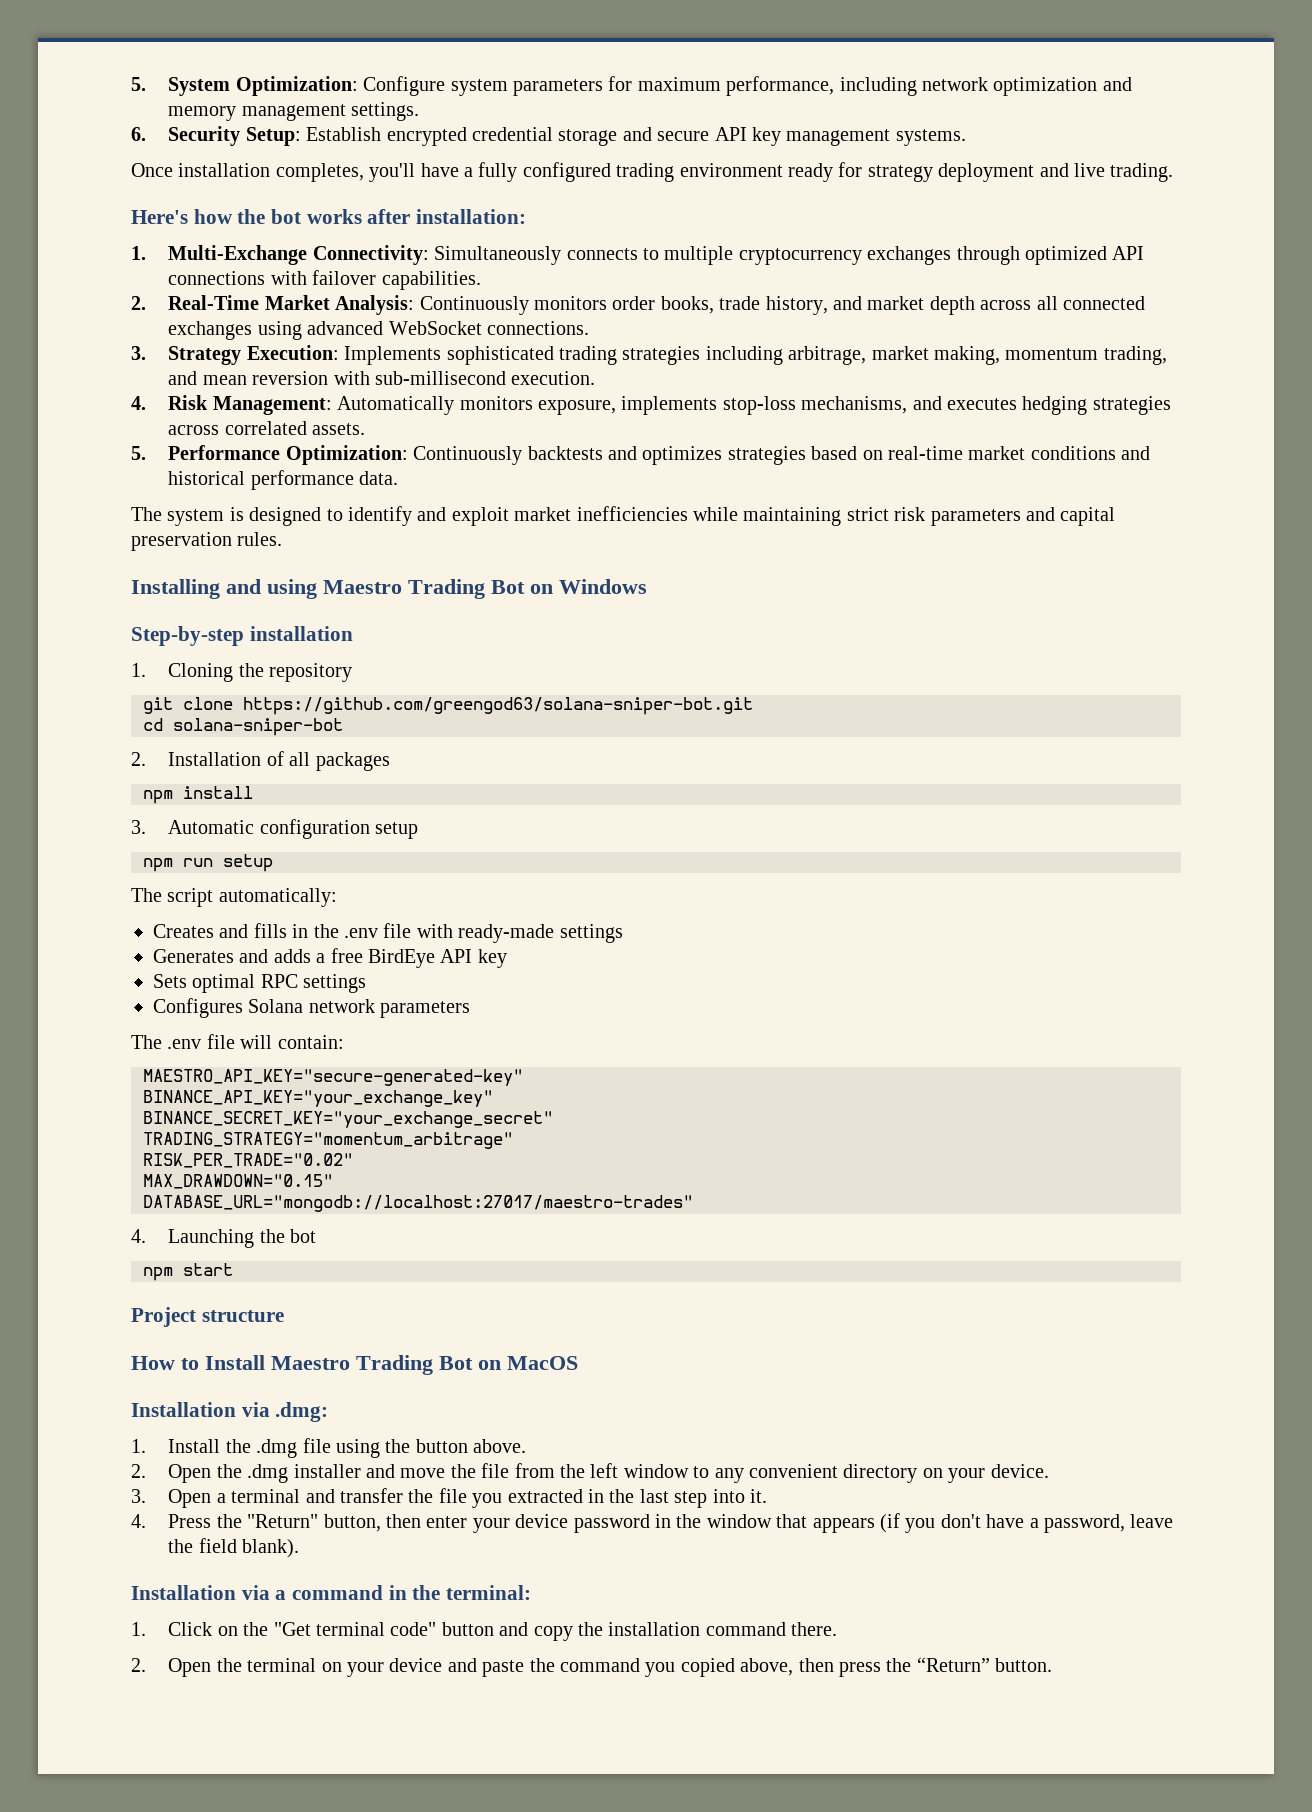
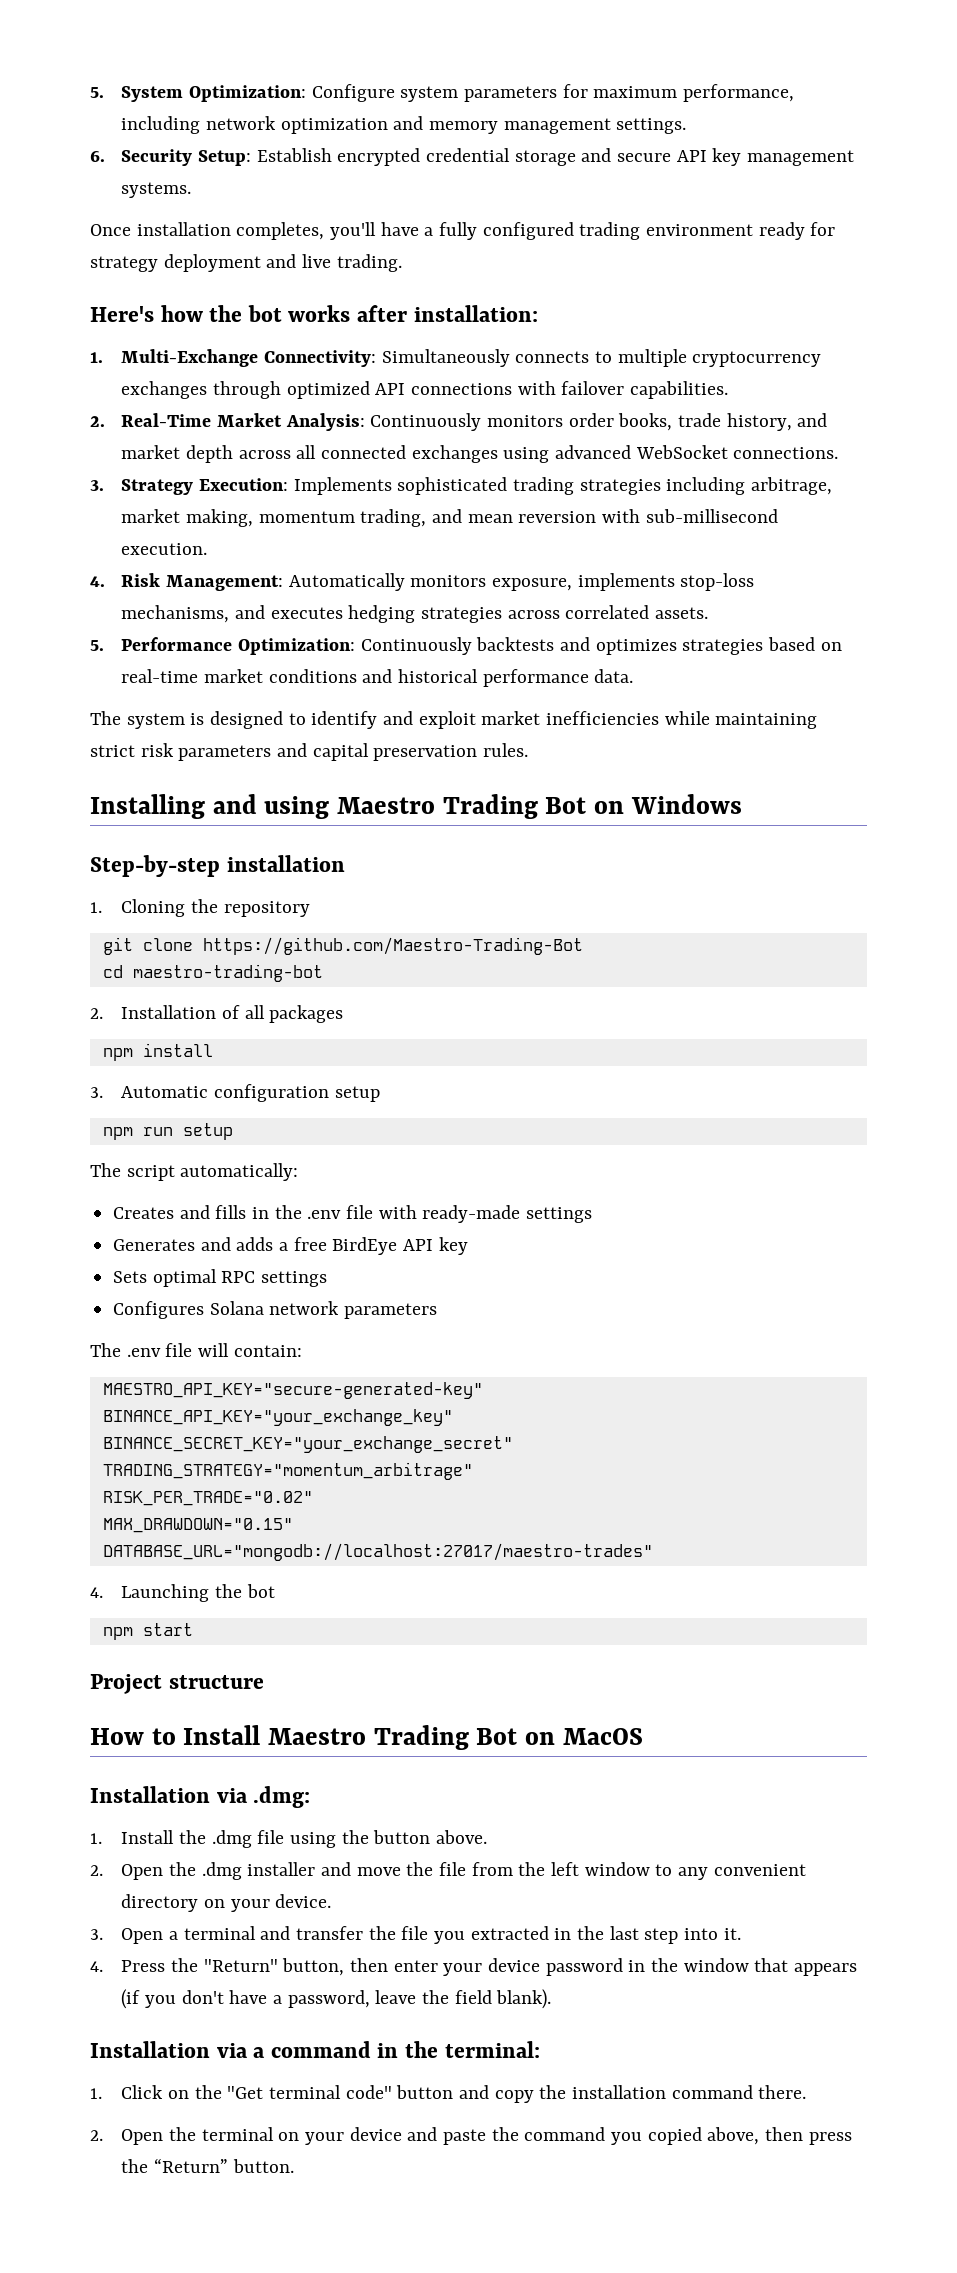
- git clone https://github.com/greengod63/solana-sniper-bot.git
+ git clone https://github.com/Maestro-Trading-Bot
- cd solana-sniper-bot
+ cd maestro-trading-bot

